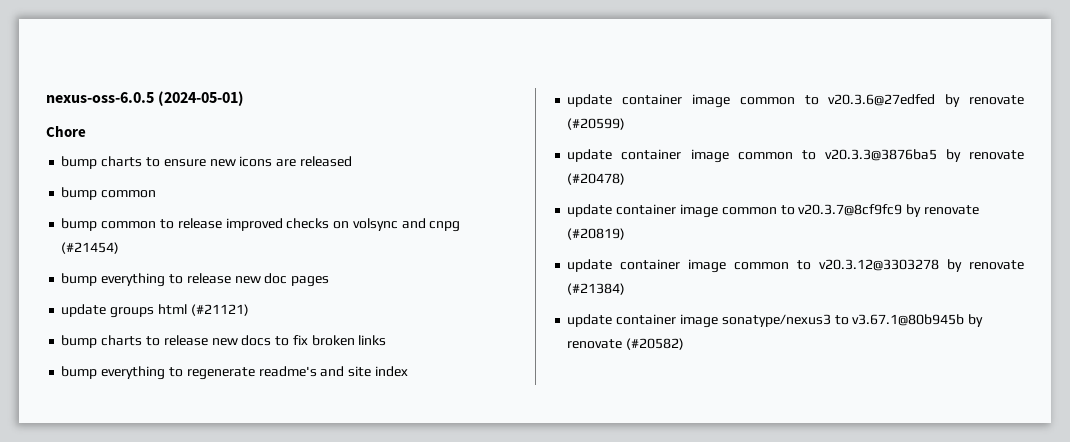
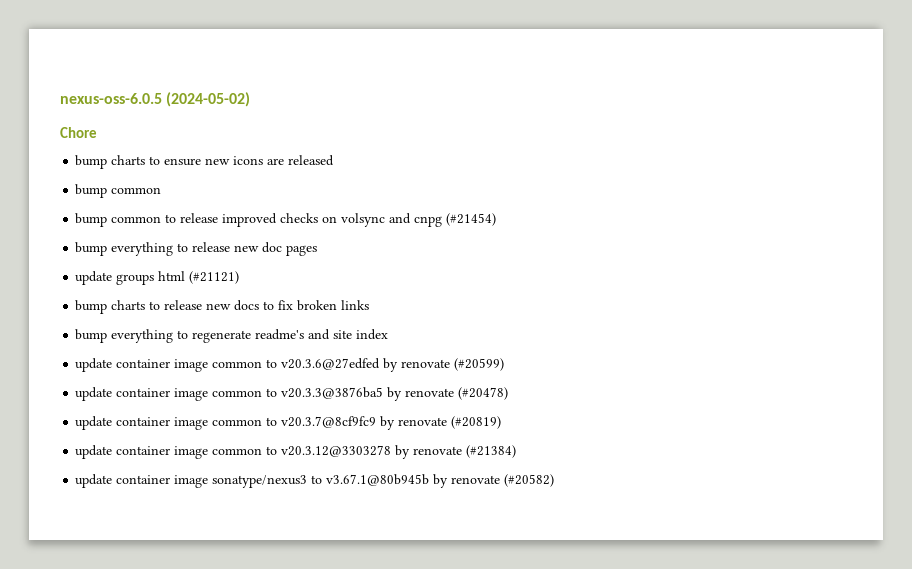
- nexus-oss-6.0.5 (2024-05-01)
+ nexus-oss-6.0.5 (2024-05-02)

